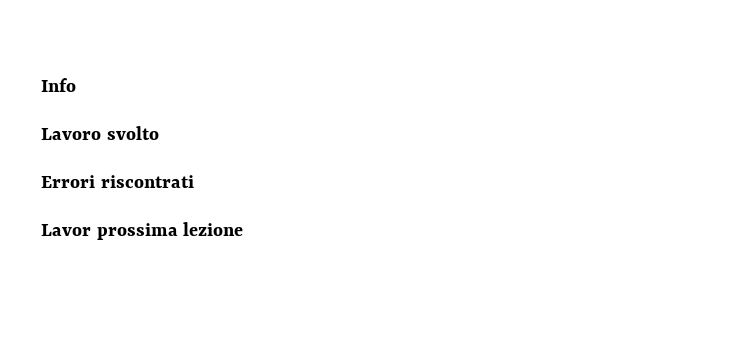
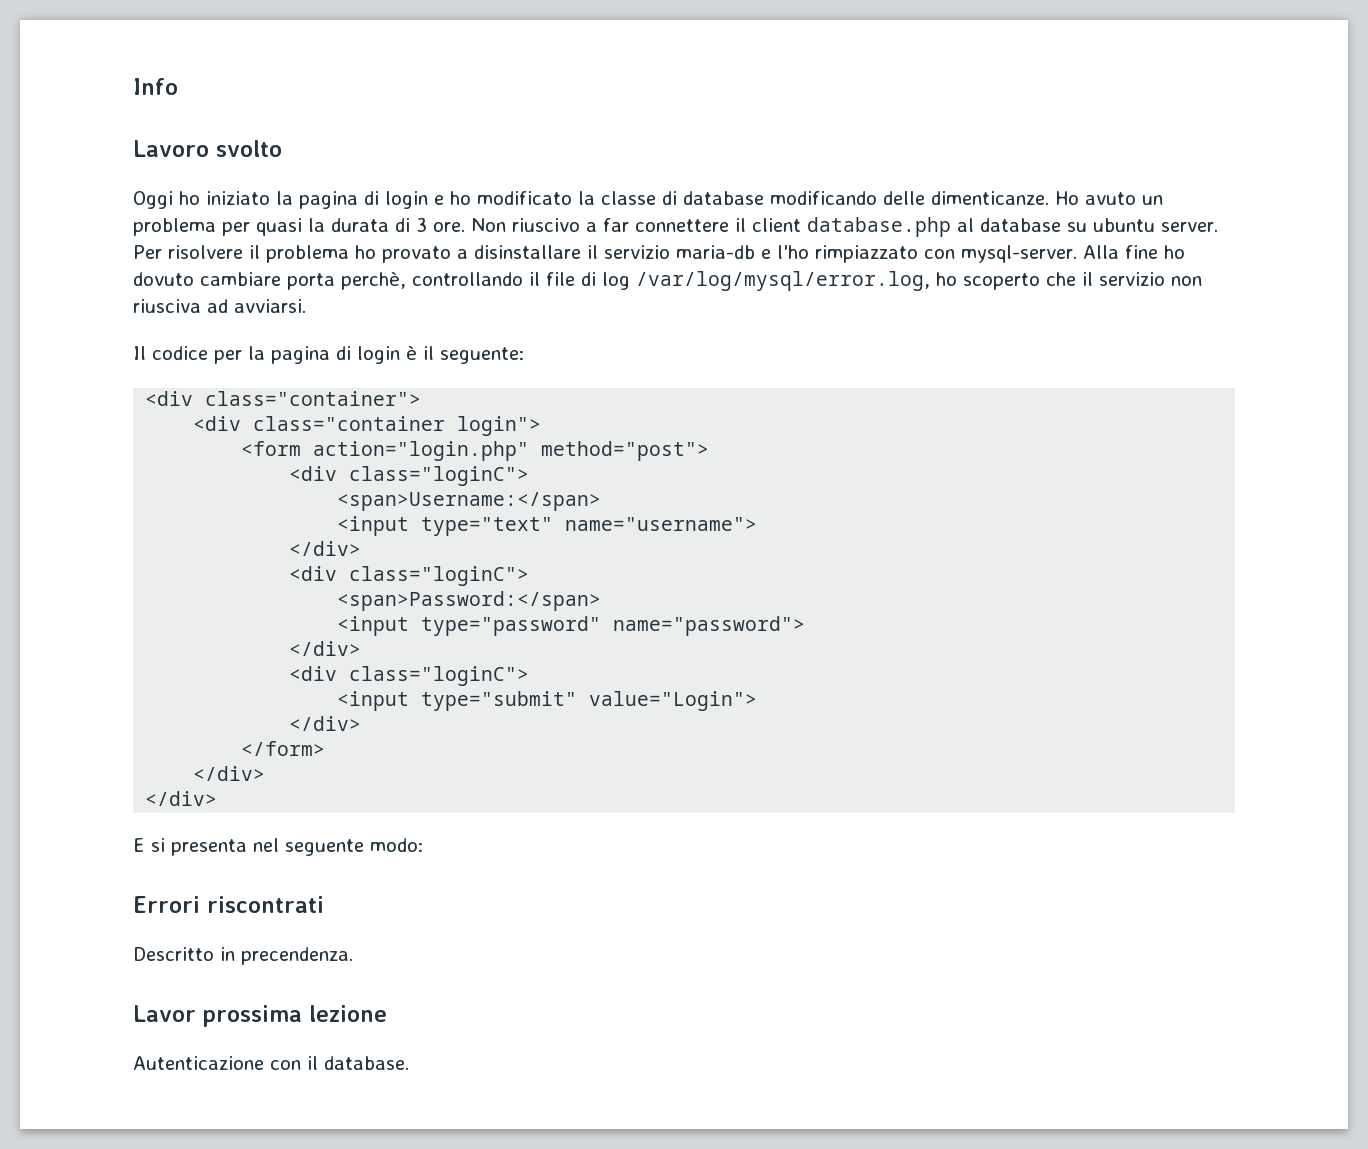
+ Oggi ho iniziato la pagina di login e ho modificato la classe di database modificando delle dimenticanze. Ho avuto un problema per quasi la durata di 3 ore. Non riuscivo a far connettere il client database.php al database su ubuntu server. Per risolvere il problema ho provato a disinstallare il servizio maria-db e l'ho rimpiazzato con mysql-server. Alla fine ho dovuto cambiare porta perchè, controllando il file di log /var/log/mysql/error.log, ho scoperto che il servizio non riusciva ad avviarsi.
+ Il codice per la pagina di login è il seguente:
+ <div class="container">
+ <div class="container login">
+ <form action="login.php" method="post">
+ <div class="loginC">
+ <span>Username:</span>
+ <input type="text" name="username">
+ </div>
+ <div class="loginC">
+ <span>Password:</span>
+ <input type="password" name="password">
+ </div>
+ <div class="loginC">
+ <input type="submit" value="Login">
+ </div>
+ </form>
+ </div>
+ </div>
+ E si presenta nel seguente modo:
+ Descritto in precendenza.
+ Autenticazione con il database.

